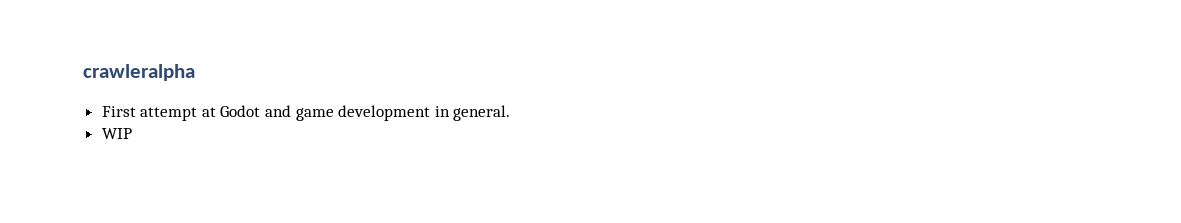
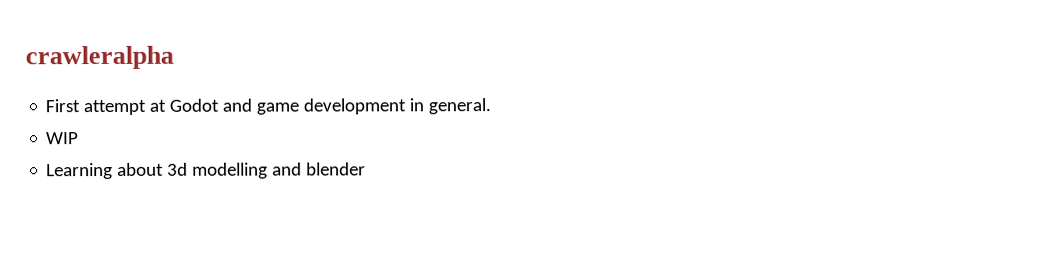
+ Learning about 3d modelling and blender

